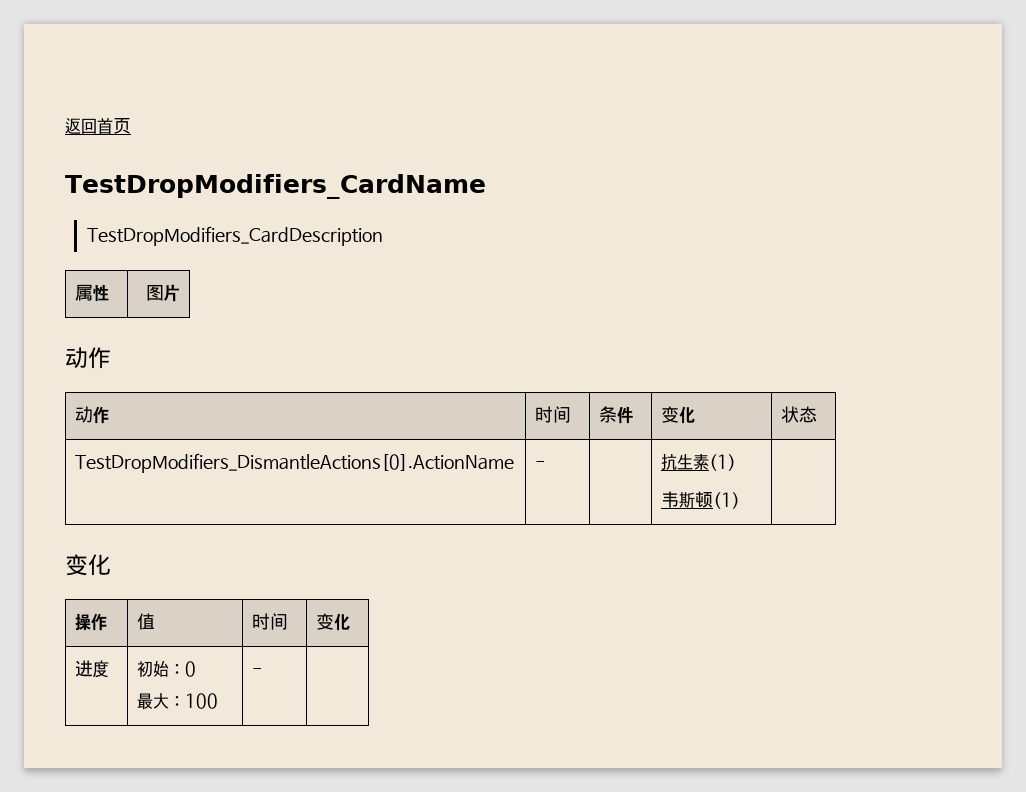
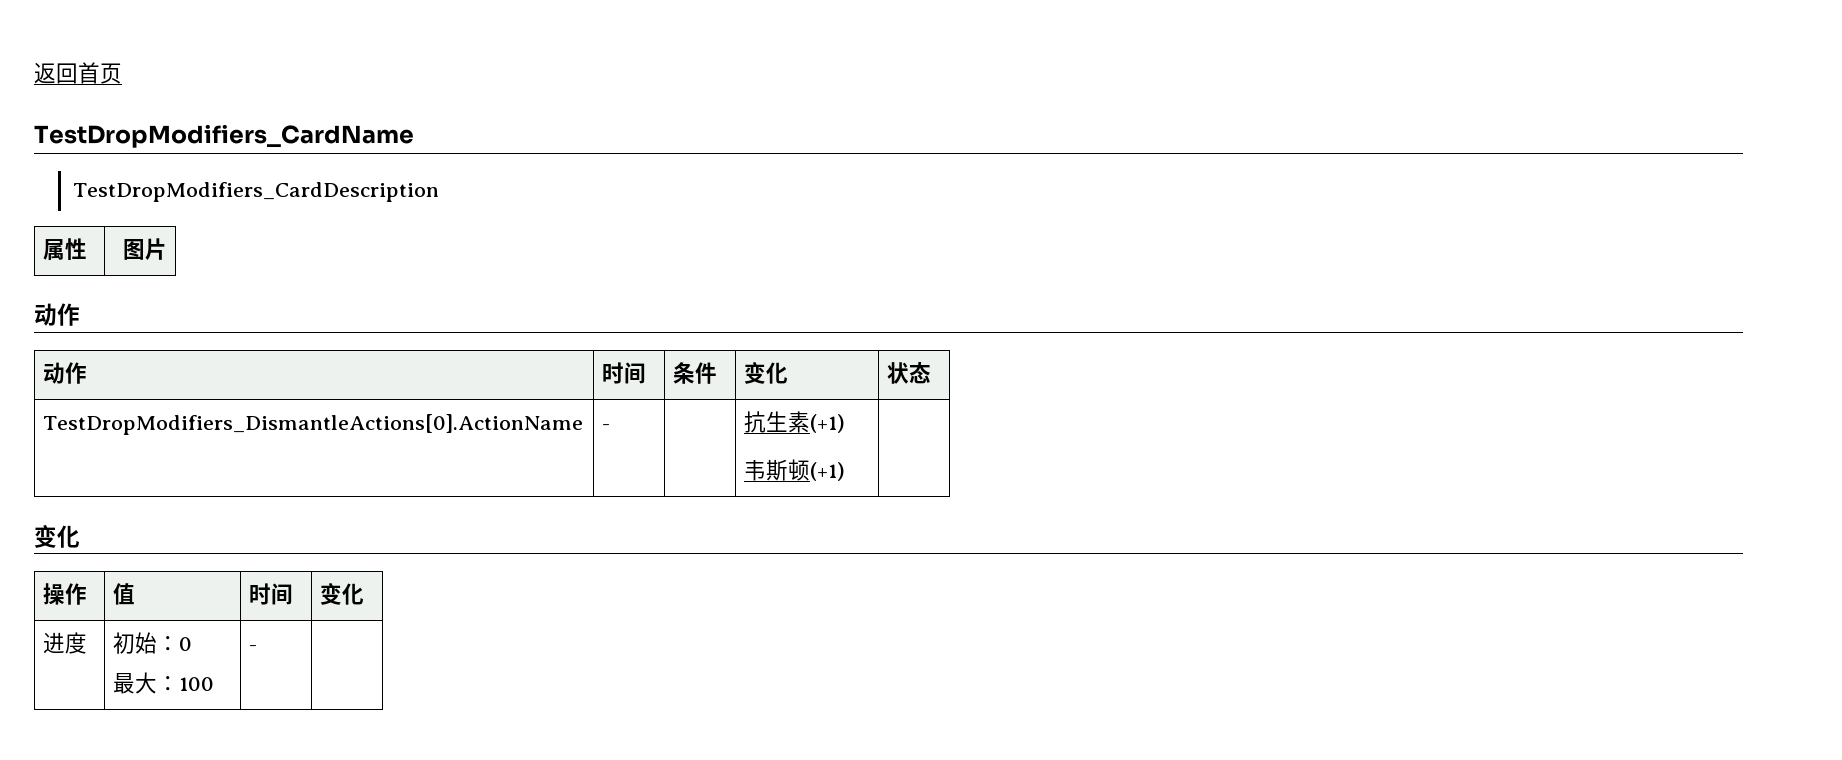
- TestDropModifiers_DismantleActions[0].ActionName | - | | 抗生素(1)
- 韦斯顿(1) |
+ TestDropModifiers_DismantleActions[0].ActionName | - | | 抗生素(+1)
+ 韦斯顿(+1) |

